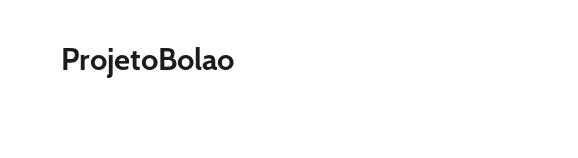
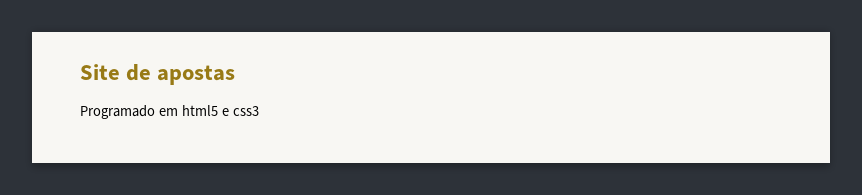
- ProjetoBolao
+ Site de apostas
+ Programado em html5 e css3

